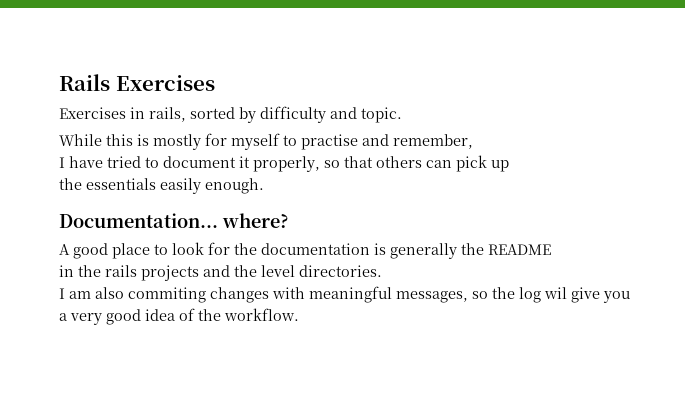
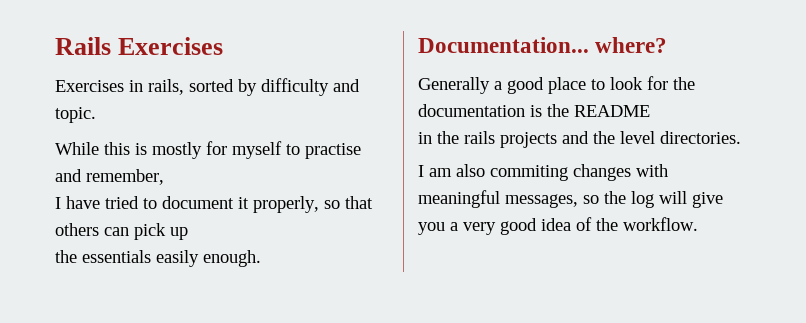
- A good place to look for the documentation is generally the README
+ Generally a good place to look for the documentation is the README
- I am also commiting changes with meaningful messages, so the log wil give you a very good idea of the workflow.
+ I am also commiting changes with meaningful messages, so the log will give you a very good idea of the workflow.

